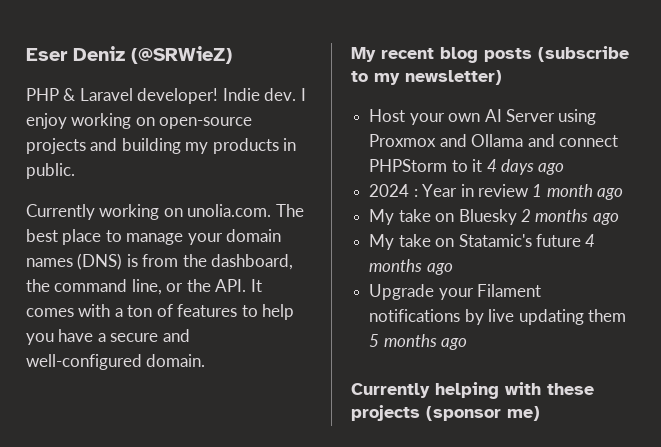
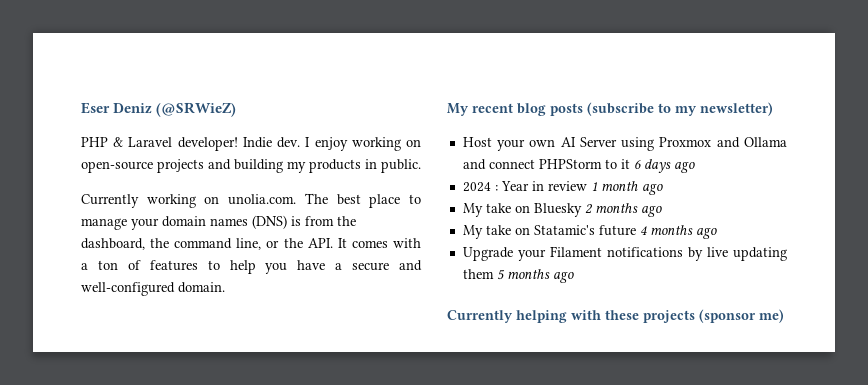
- Host your own AI Server using Proxmox and Ollama and connect PHPStorm to it 4 days ago
+ Host your own AI Server using Proxmox and Ollama and connect PHPStorm to it 6 days ago

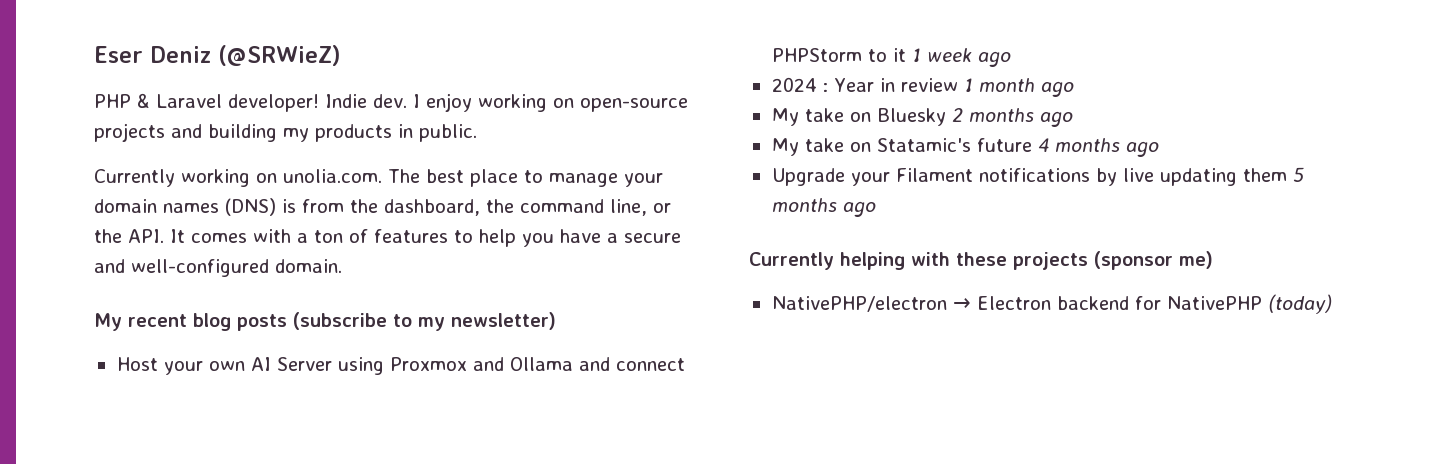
- Host your own AI Server using Proxmox and Ollama and connect PHPStorm to it 6 days ago
+ Host your own AI Server using Proxmox and Ollama and connect PHPStorm to it 1 week ago
+ NativePHP/electron → Electron backend for NativePHP (today)

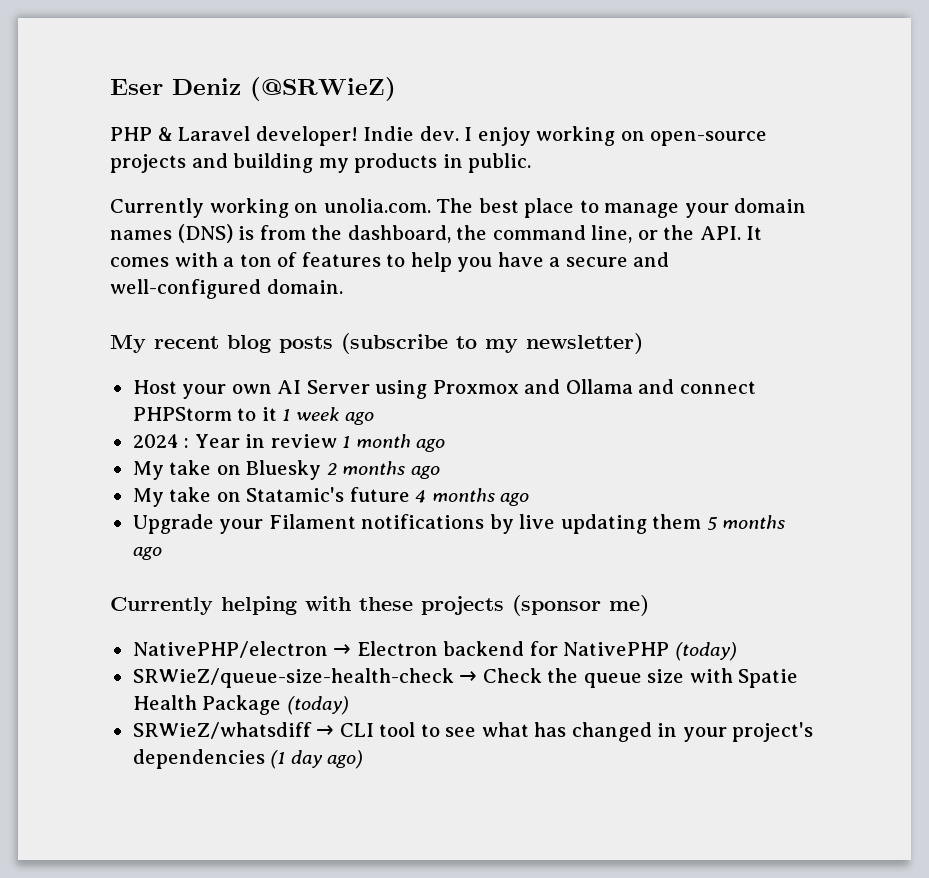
+ SRWieZ/queue-size-health-check → Check the queue size with Spatie Health Package (today)
+ SRWieZ/whatsdiff → CLI tool to see what has changed in your project's dependencies (1 day ago)

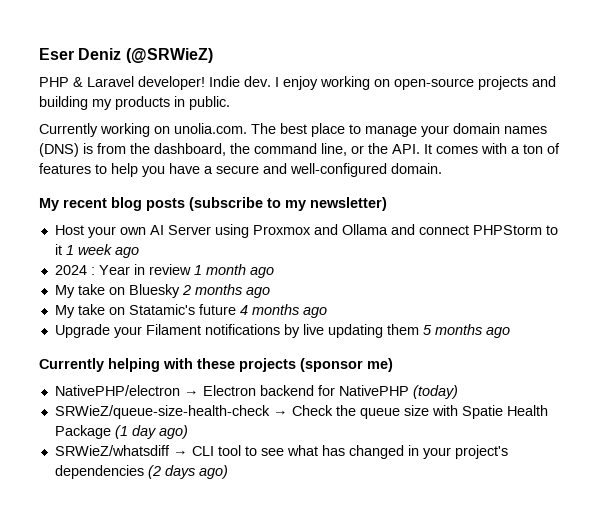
- SRWieZ/queue-size-health-check → Check the queue size with Spatie Health Package (today)
+ SRWieZ/queue-size-health-check → Check the queue size with Spatie Health Package (1 day ago)
- SRWieZ/whatsdiff → CLI tool to see what has changed in your project's dependencies (1 day ago)
+ SRWieZ/whatsdiff → CLI tool to see what has changed in your project's dependencies (2 days ago)

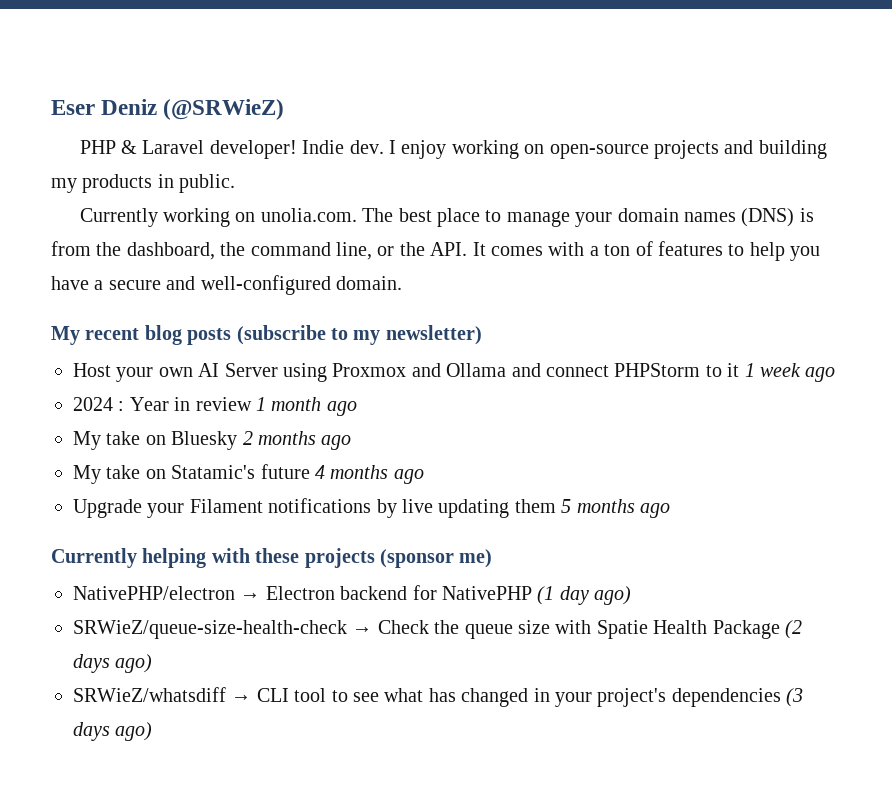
- NativePHP/electron → Electron backend for NativePHP (today)
+ NativePHP/electron → Electron backend for NativePHP (1 day ago)
- SRWieZ/queue-size-health-check → Check the queue size with Spatie Health Package (1 day ago)
+ SRWieZ/queue-size-health-check → Check the queue size with Spatie Health Package (2 days ago)
- SRWieZ/whatsdiff → CLI tool to see what has changed in your project's dependencies (2 days ago)
+ SRWieZ/whatsdiff → CLI tool to see what has changed in your project's dependencies (3 days ago)

